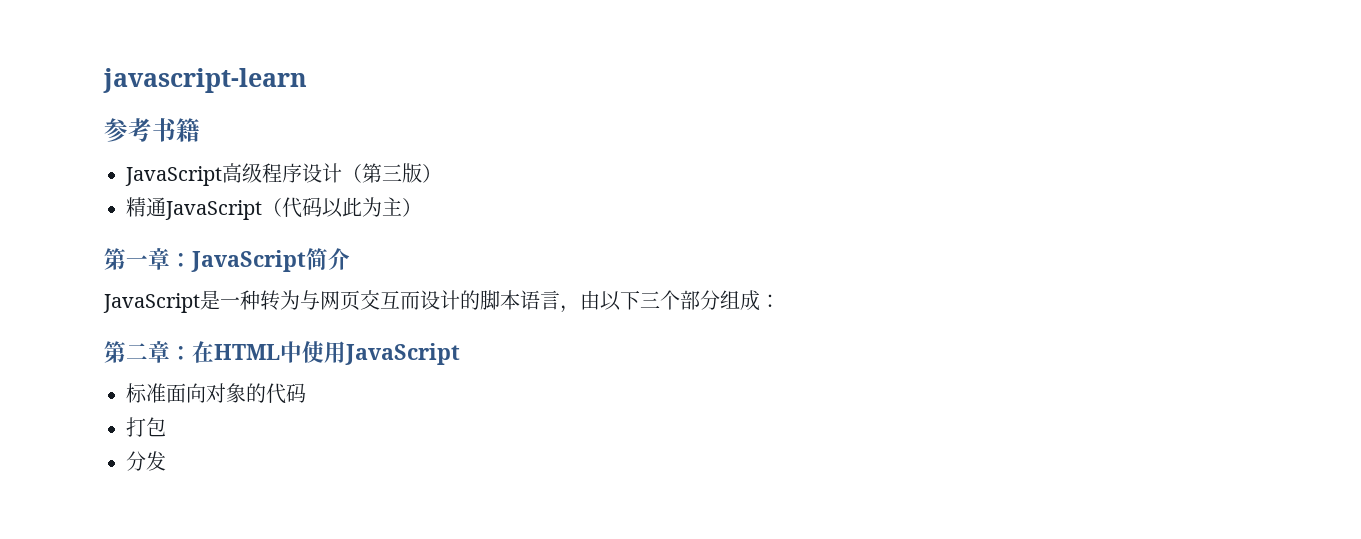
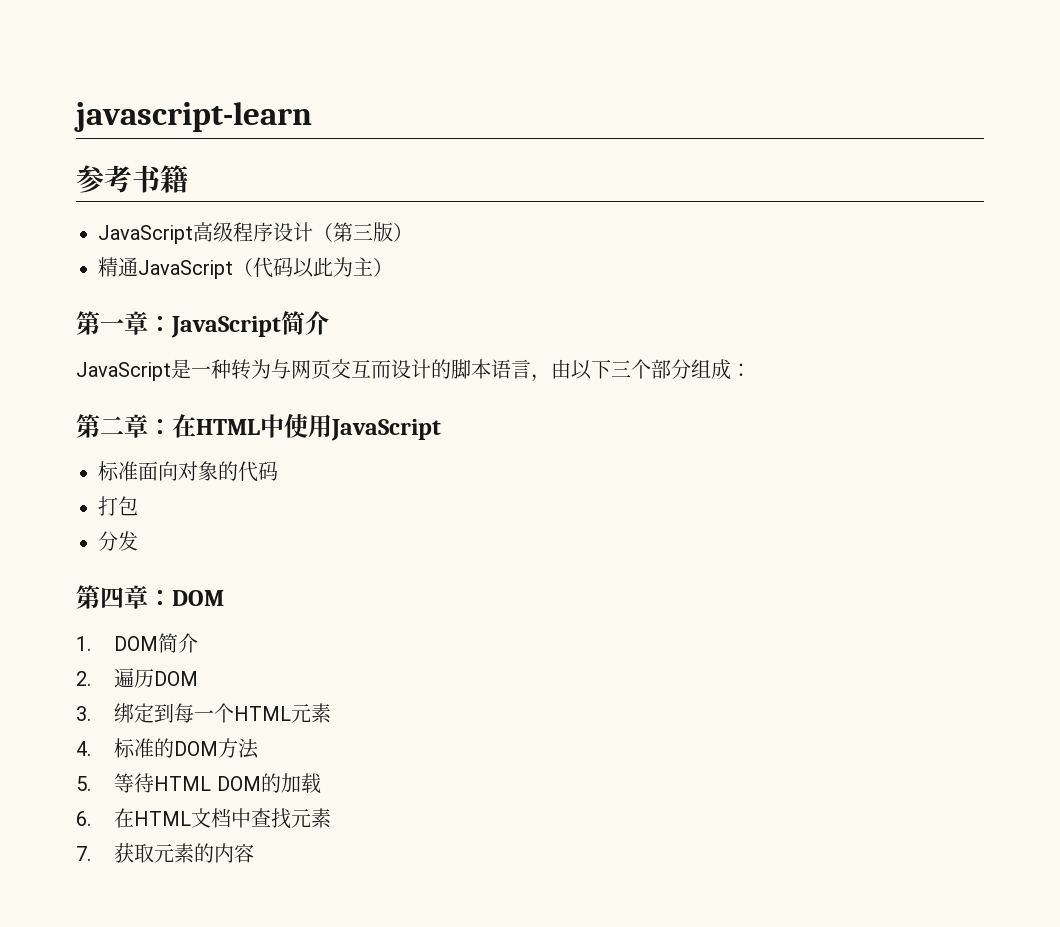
+ 第四章：DOM
+ 1. DOM简介
+ 2.遍历DOM
+ 3.绑定到每一个HTML元素
+ 4.标准的DOM方法
+ 5.等待HTML DOM的加载
+ 6.在HTML文档中查找元素
+ 7.获取元素的内容

